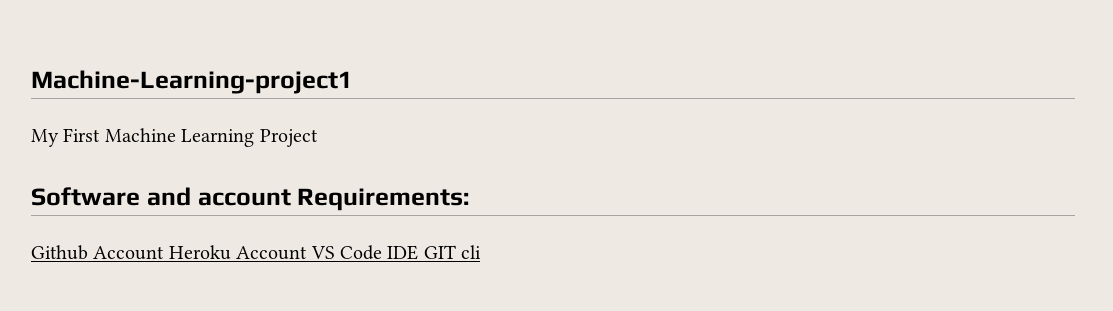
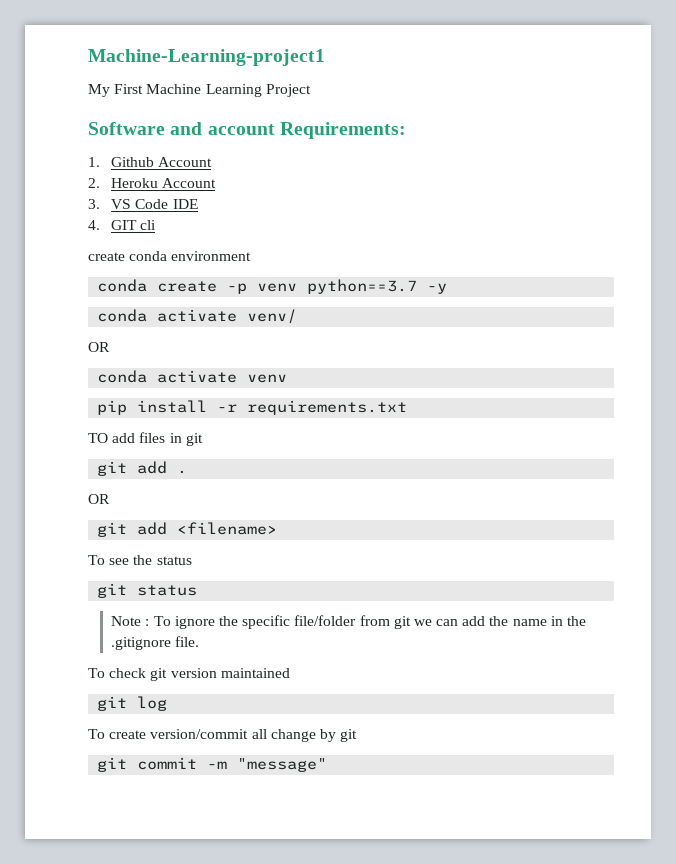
- Github Account Heroku Account VS Code IDE GIT cli
+ 1. Github Account
+ 2. Heroku Account
+ 3. VS Code IDE
+ 4. GIT cli
+ create conda environment
+ conda create -p venv python==3.7 -y
+ conda activate venv/
+ OR
+ conda activate venv
+ pip install -r requirements.txt
+ TO add files in git
+ git add .
+ OR
+ git add <filename>
+ To see the status
+ git status
+ Note : To ignore the specific file/folder from git we can add the name in the .gitignore file.
+ To check git version maintained
+ git log
+ To create version/commit all change by git
+ git commit -m "message"

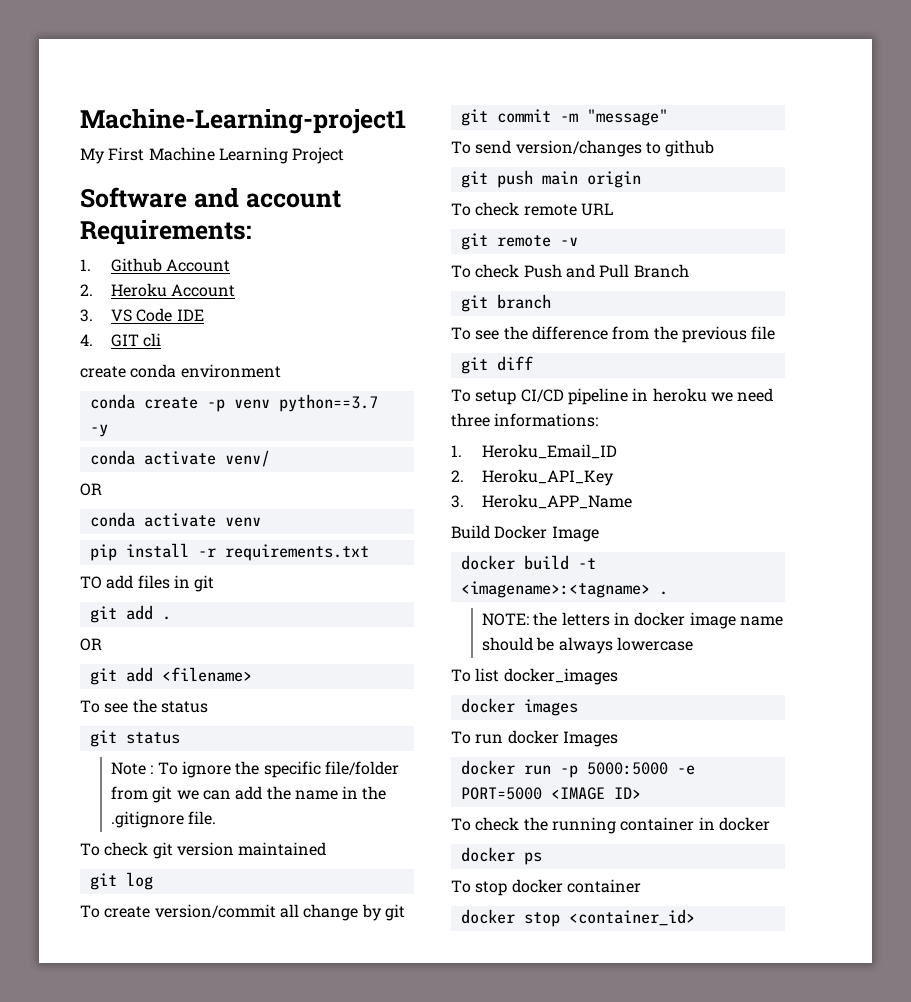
+ To send version/changes to github
+ git push main origin
+ To check remote URL
+ git remote -v
+ To check Push and Pull Branch
+ git branch
+ To see the difference from the previous file
+ git diff
+ To setup CI/CD pipeline in heroku we need three informations:
+ 1. Heroku_Email_ID
+ 2. Heroku_API_Key
+ 3. Heroku_APP_Name
+ Build Docker Image
+ docker build -t <imagename>:<tagname> .
+ NOTE: the letters in docker image name should be always lowercase
+ To list docker_images
+ docker images
+ To run docker Images
+ docker run -p 5000:5000 -e PORT=5000 <IMAGE ID>
+ To check the running container in docker
+ docker ps
+ To stop docker container
+ docker stop <container_id>

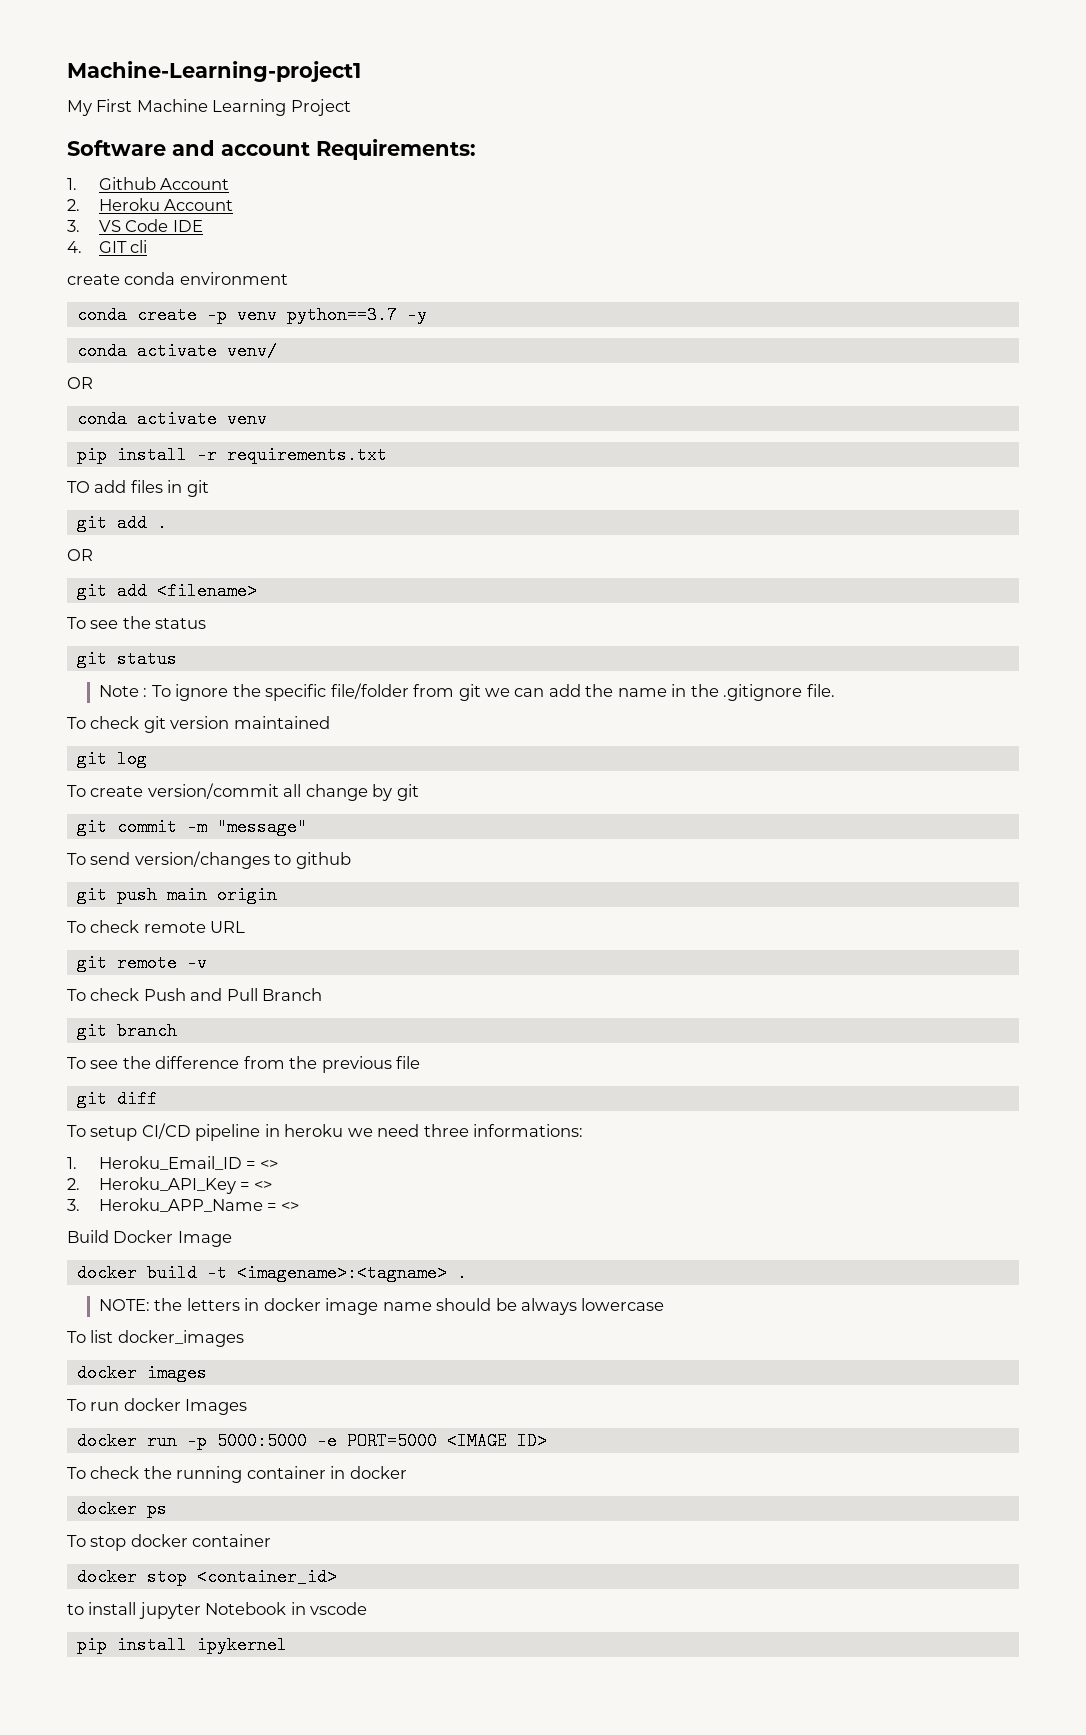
- 1. Heroku_Email_ID
+ 1. Heroku_Email_ID = <>
- 2. Heroku_API_Key
+ 2. Heroku_API_Key = <>
- 3. Heroku_APP_Name
+ 3. Heroku_APP_Name = <>
+ to install jupyter Notebook in vscode
+ pip install ipykernel

